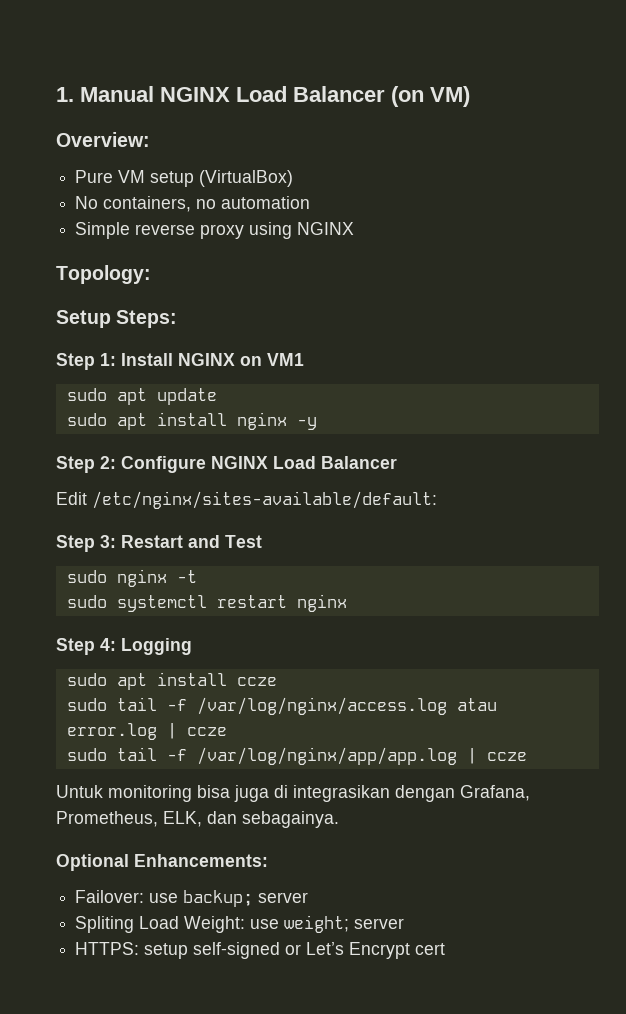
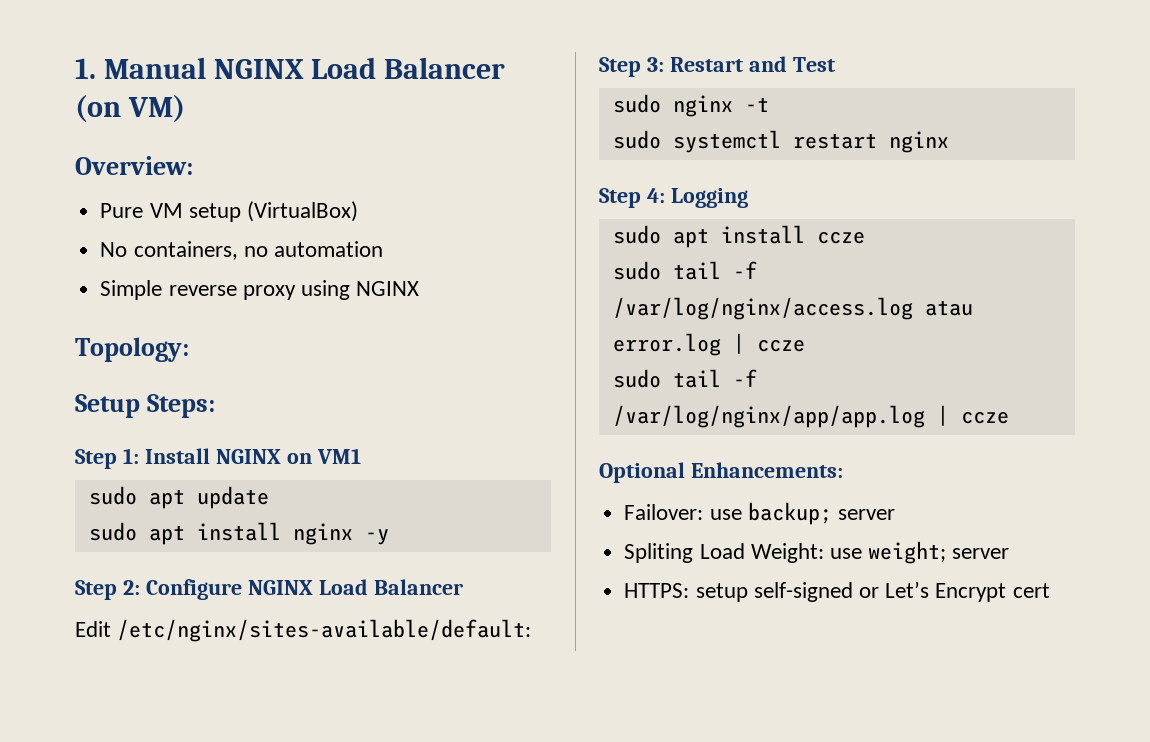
- Untuk monitoring bisa juga di integrasikan dengan Grafana, Prometheus, ELK, dan sebagainya.

